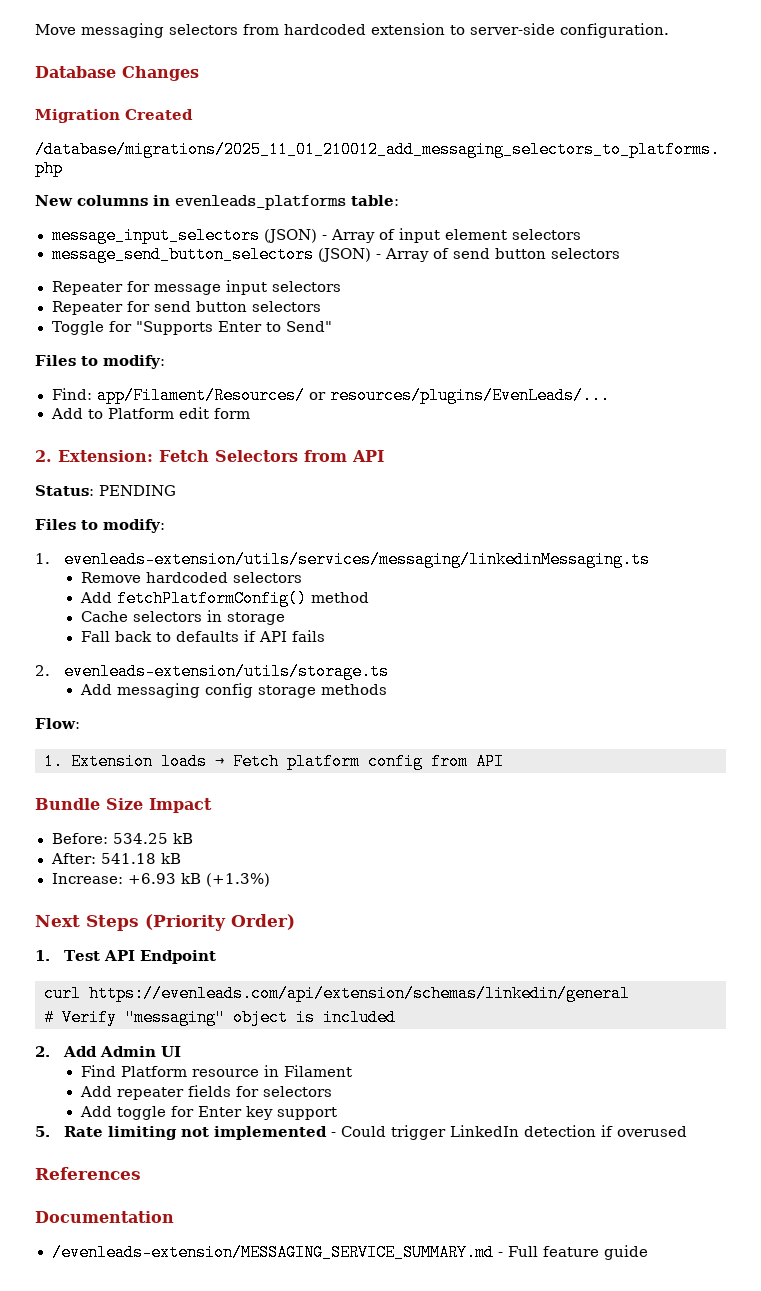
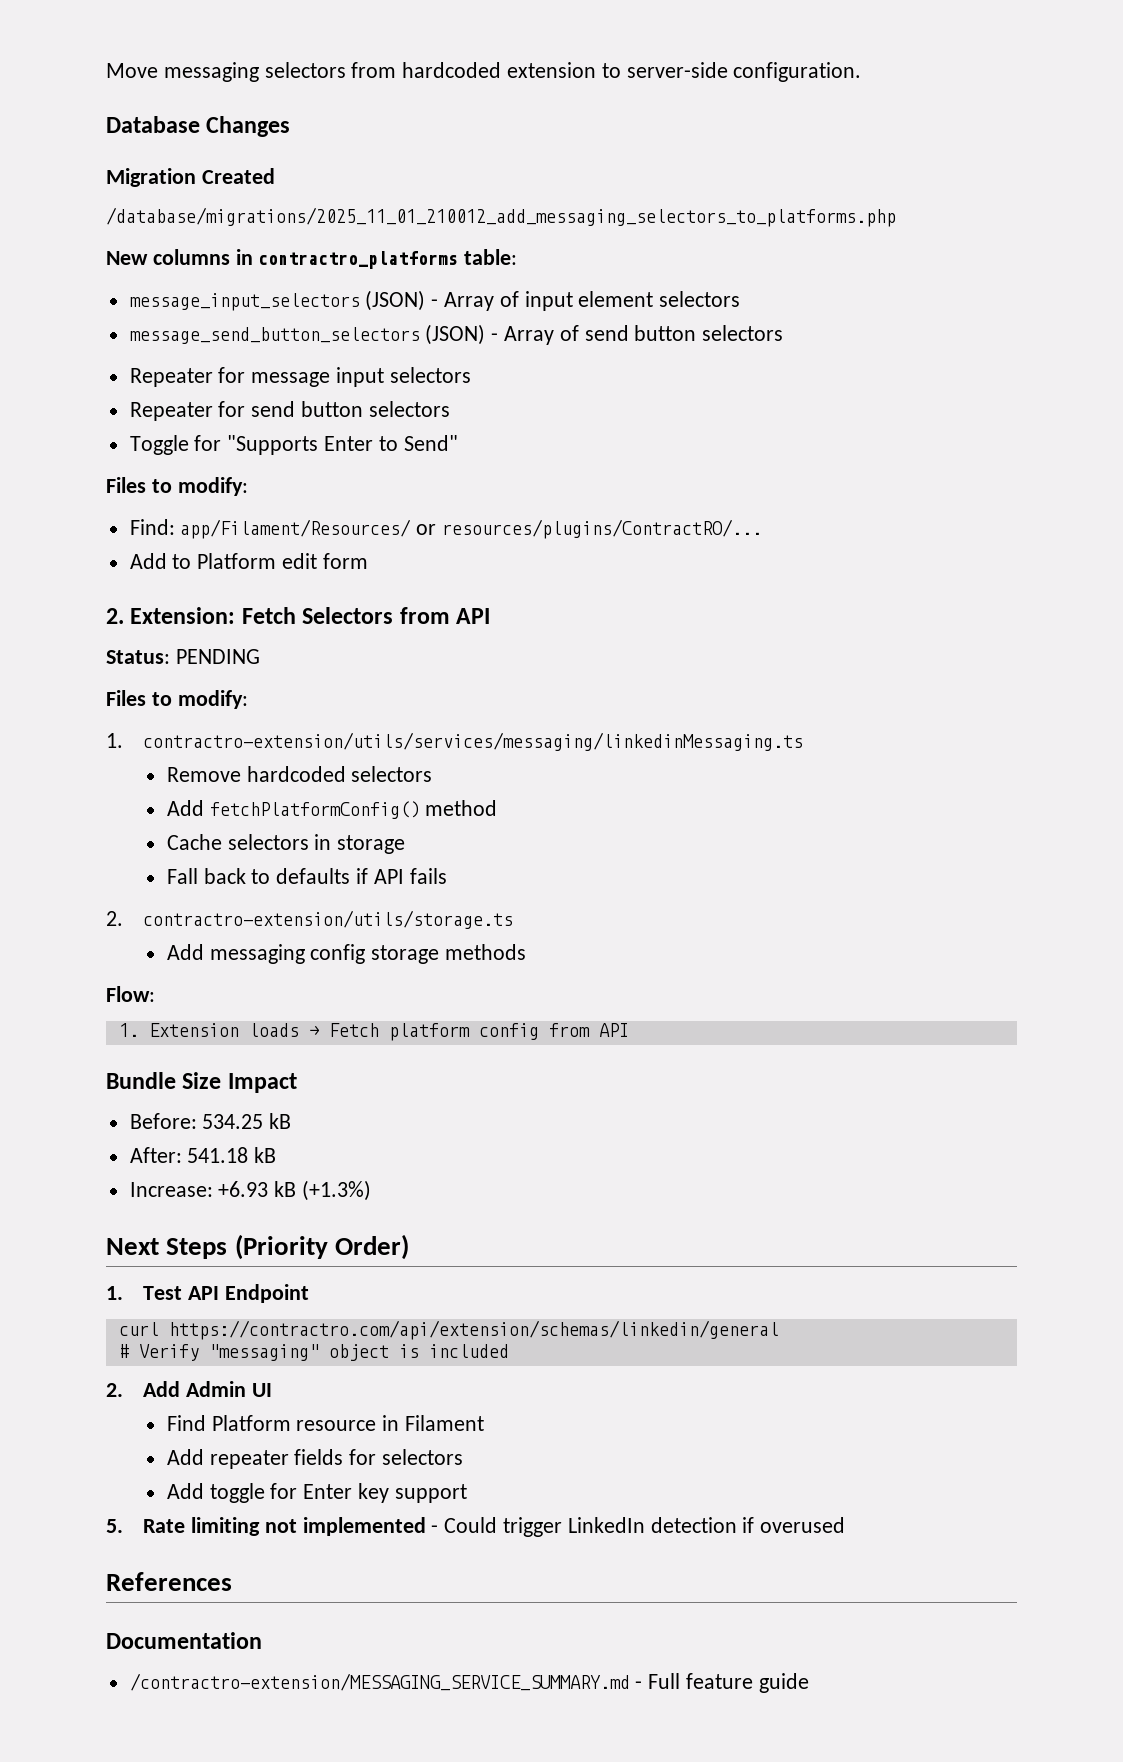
- New columns in evenleads_platforms table:
+ New columns in contractro_platforms table:
- Find: app/Filament/Resources/ or resources/plugins/EvenLeads/...
+ Find: app/Filament/Resources/ or resources/plugins/ContractRO/...
- 1. evenleads-extension/utils/services/messaging/linkedinMessaging.ts
+ 1. contractro-extension/utils/services/messaging/linkedinMessaging.ts
- 2. evenleads-extension/utils/storage.ts
+ 2. contractro-extension/utils/storage.ts
- curl https://evenleads.com/api/extension/schemas/linkedin/general
+ curl https://contractro.com/api/extension/schemas/linkedin/general
- /evenleads-extension/MESSAGING_SERVICE_SUMMARY.md - Full feature guide
+ /contractro-extension/MESSAGING_SERVICE_SUMMARY.md - Full feature guide

